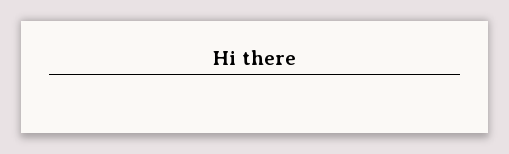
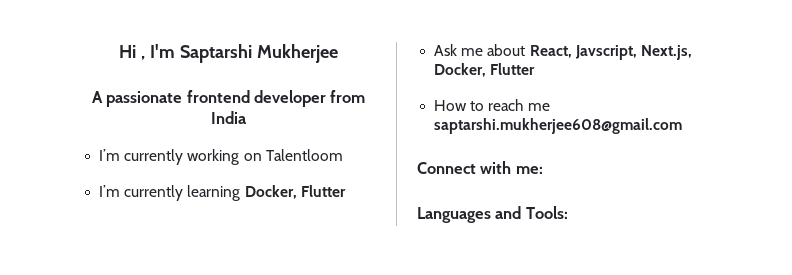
- Hi there
+ Hi , I'm Saptarshi Mukherjee
+ A passionate frontend developer from India
+ I’m currently working on Talentloom
+ I’m currently learning Docker, Flutter
+ Ask me about React, Javscript, Next.js, Docker, Flutter
+ How to reach me saptarshi.mukherjee608@gmail.com
+ Connect with me:
+ Languages and Tools:

